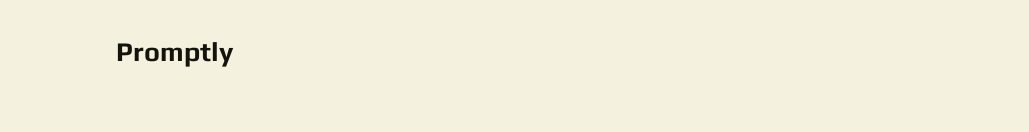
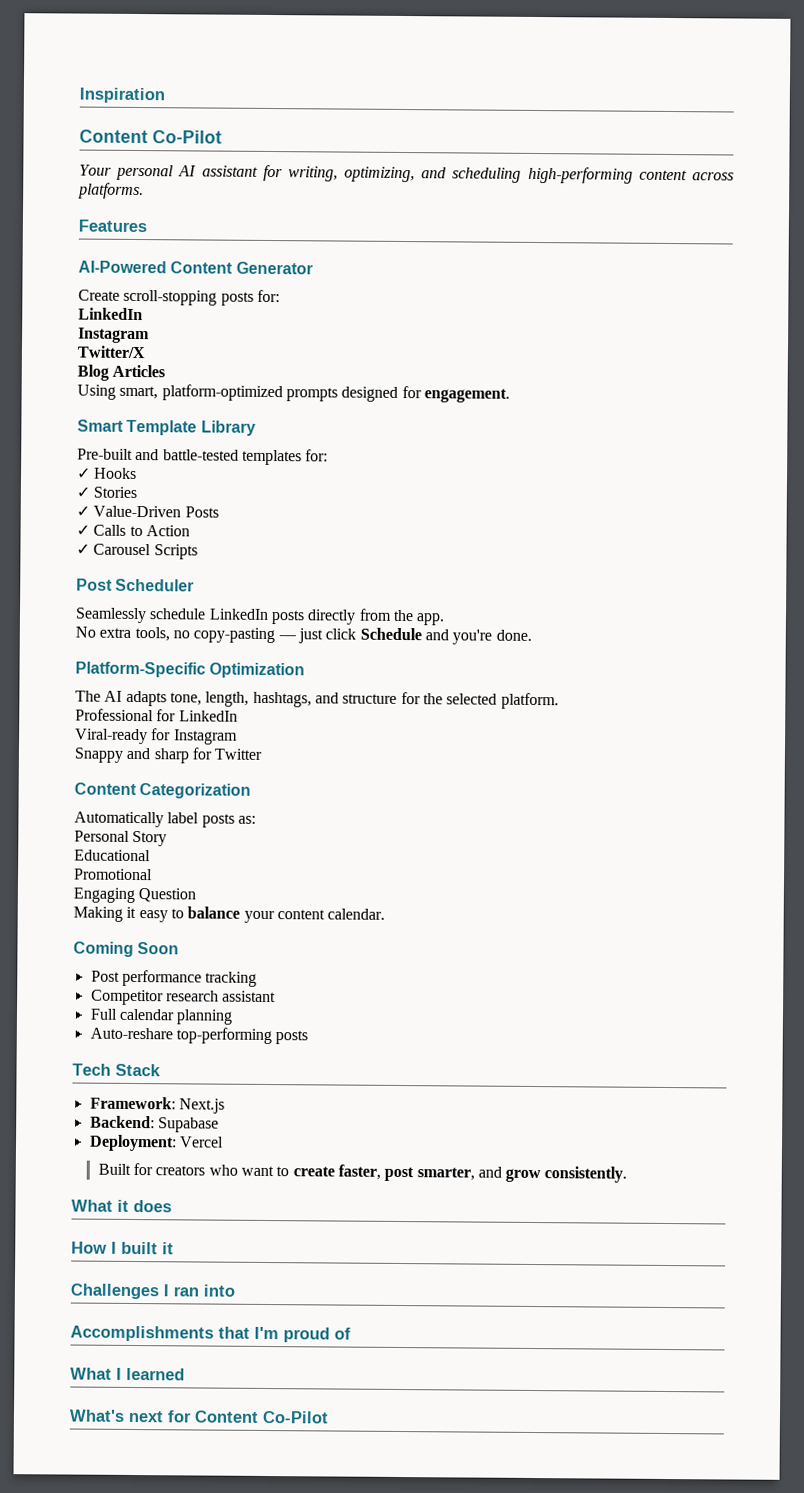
- Promptly
+ Inspiration
+ Content Co-Pilot
+ Your personal AI assistant for writing, optimizing, and scheduling high-performing content across platforms.
+ Features
+ AI-Powered Content Generator
+ Create scroll-stopping posts for:
+ LinkedIn
+ Instagram
+ Twitter/X
+ Blog Articles
+ Using smart, platform-optimized prompts designed for engagement.
+ Smart Template Library
+ Pre-built and battle-tested templates for:
+ ✓ Hooks
+ ✓ Stories
+ ✓ Value-Driven Posts
+ ✓ Calls to Action
+ ✓ Carousel Scripts
+ Post Scheduler
+ Seamlessly schedule LinkedIn posts directly from the app.
+ No extra tools, no copy-pasting — just click Schedule and you're done.
+ Platform-Specific Optimization
+ The AI adapts tone, length, hashtags, and structure for the selected platform.
+ Professional for LinkedIn
+ Viral-ready for Instagram
+ Snappy and sharp for Twitter
+ Content Categorization
+ Automatically label posts as:
+ Personal Story
+ Educational
+ Promotional
+ Engaging Question
+ Making it easy to balance your content calendar.
+ Coming Soon
+ Post performance tracking
+ Competitor research assistant
+ Full calendar planning
+ Auto-reshare top-performing posts
+ Tech Stack
+ Framework: Next.js
+ Backend: Supabase
+ Deployment: Vercel
+ Built for creators who want to create faster, post smarter, and grow consistently.
+ What it does
+ How I built it
+ Challenges I ran into
+ Accomplishments that I'm proud of
+ What I learned
+ What's next for Content Co-Pilot

